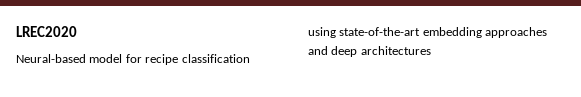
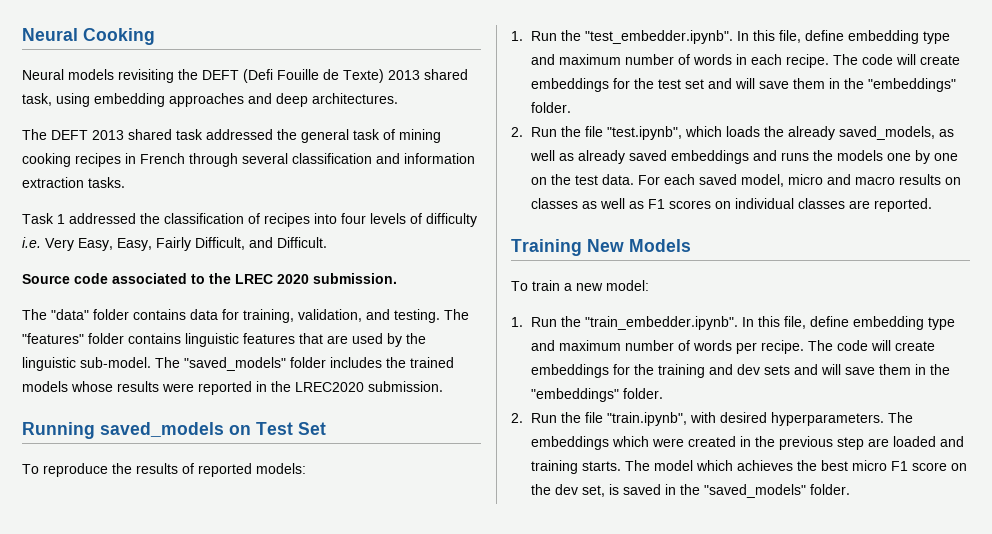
- LREC2020
- Neural-based model for recipe classification using state-of-the-art embedding approaches and deep architectures
+ Neural Cooking
+ Neural models revisiting the DEFT (Defi Fouille de Texte) 2013 shared task, using embedding approaches and deep architectures.
+ The DEFT 2013 shared task addressed the general task of mining cooking recipes in French through several classification and information extraction tasks.
+ Task 1 addressed the classification of recipes into four levels of difficulty i.e. Very Easy, Easy, Fairly Difficult, and Difficult.
+ Source code associated to the LREC 2020 submission.
+ The "data" folder contains data for training, validation, and testing. The "features" folder contains linguistic features that are used by the linguistic sub-model. The "saved_models" folder includes the trained models whose results were reported in the LREC2020 submission.
+ Running saved_models on Test Set
+ To reproduce the results of reported models:
+ 1. Run the "test_embedder.ipynb". In this file, define embedding type and maximum number of words in each recipe. The code will create embeddings for the test set and will save them in the "embeddings" folder.
+ 2. Run the file "test.ipynb", which loads the already saved_models, as well as already saved embeddings and runs the models one by one on the test data. For each saved model, micro and macro results on classes as well as F1 scores on individual classes are reported.
+ Training New Models
+ To train a new model:
+ 1. Run the "train_embedder.ipynb". In this file, define embedding type and maximum number of words per recipe. The code will create embeddings for the training and dev sets and will save them in the "embeddings" folder.
+ 2. Run the file "train.ipynb", with desired hyperparameters. The embeddings which were created in the previous step are loaded and training starts. The model which achieves the best micro F1 score on the dev set, is saved in the "saved_models" folder.

